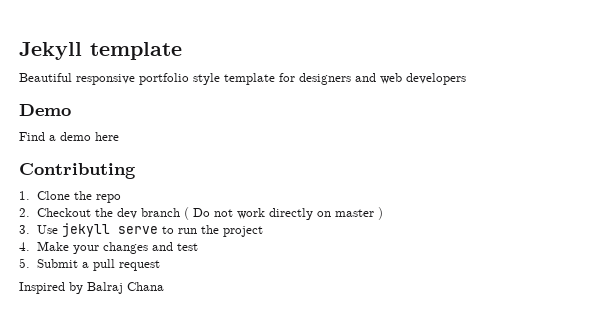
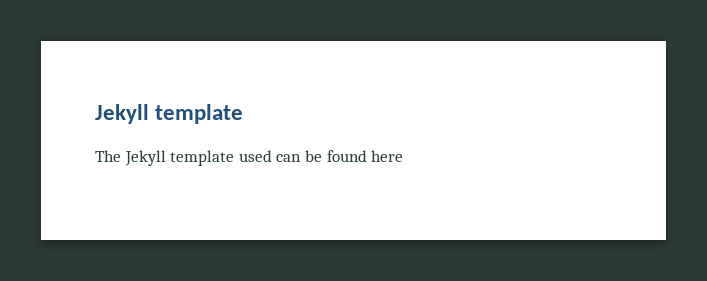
- Beautiful responsive portfolio style template for designers and web developers
- Demo
- Find a demo here
- Contributing
- 1. Clone the repo
- 2. Checkout the dev branch ( Do not work directly on master )
- 3. Use jekyll serve to run the project
- 4. Make your changes and test
- 5. Submit a pull request
- Inspired by Balraj Chana
+ The Jekyll template used can be found here

